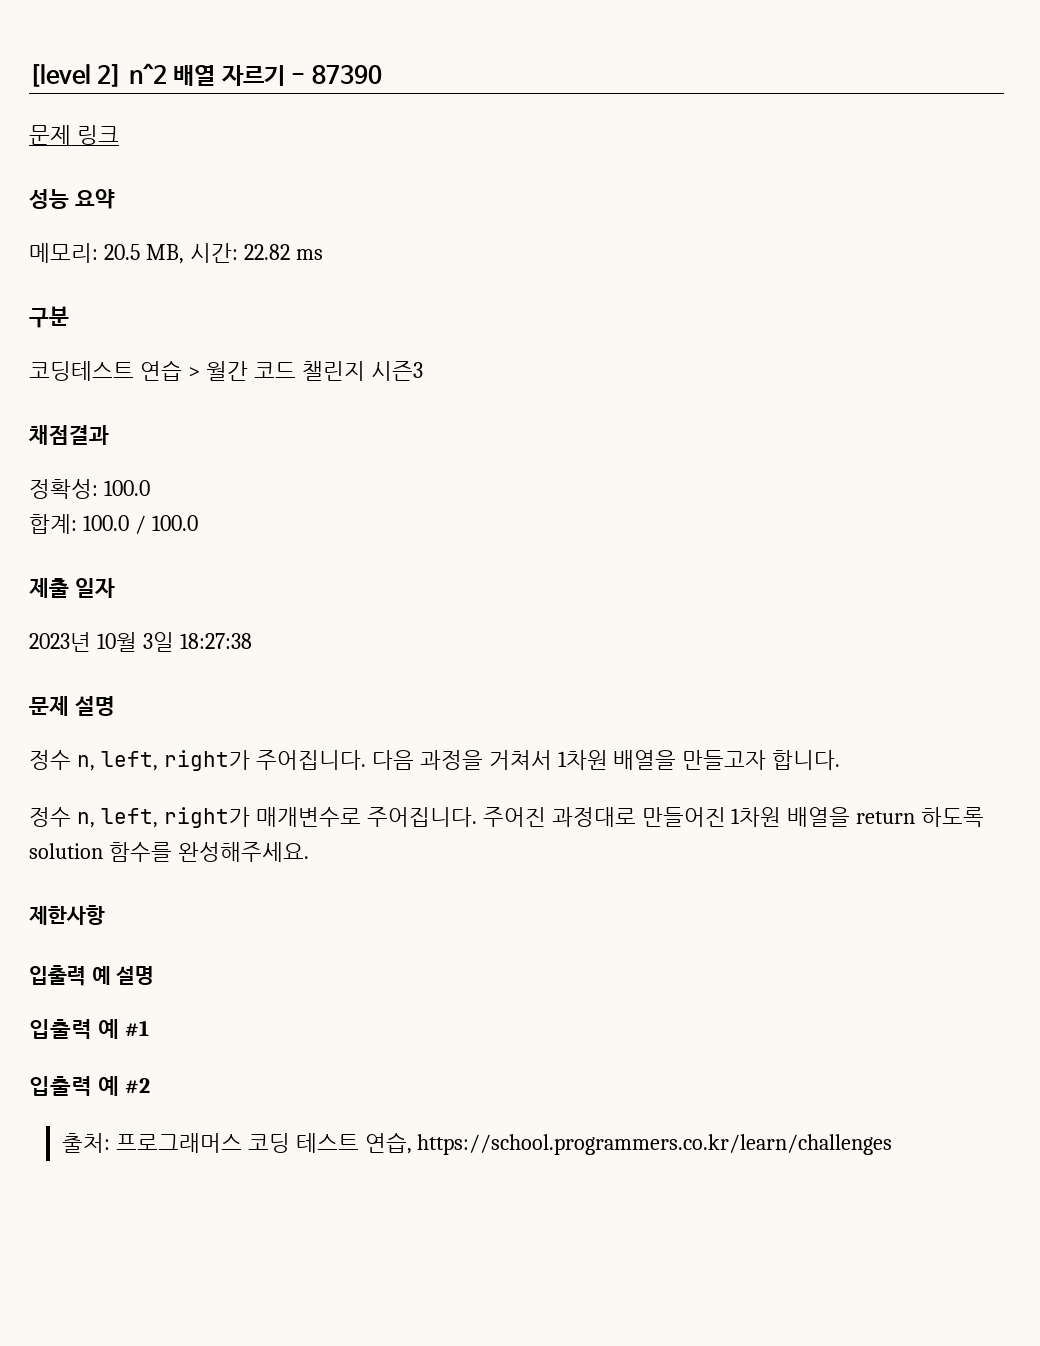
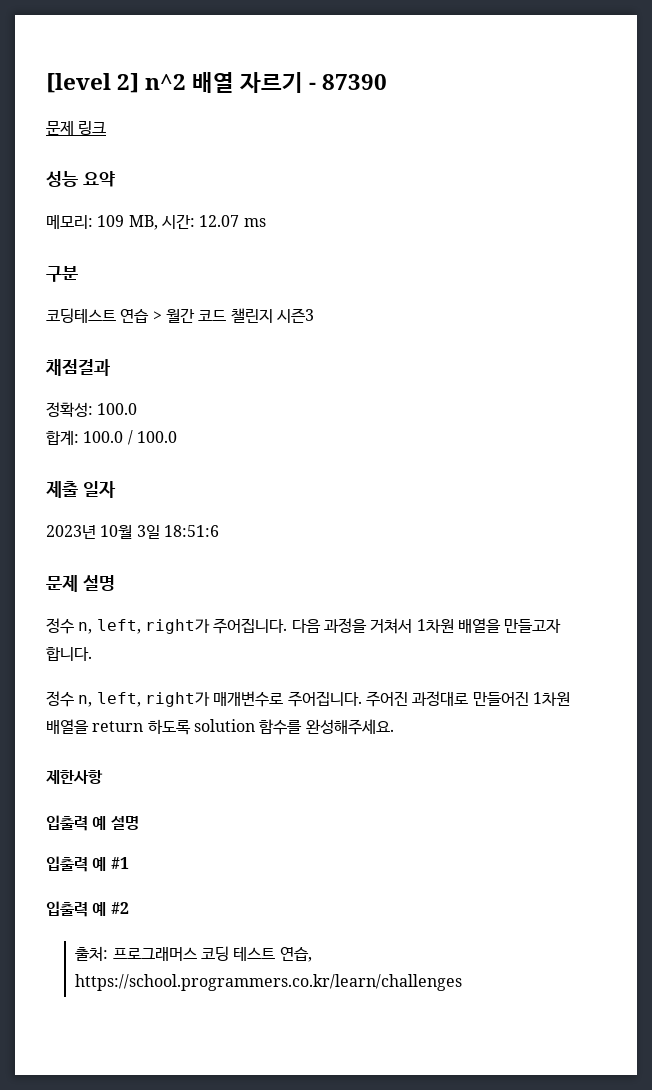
- 메모리: 20.5 MB, 시간: 22.82 ms
+ 메모리: 109 MB, 시간: 12.07 ms
- 2023년 10월 3일 18:27:38
+ 2023년 10월 3일 18:51:6

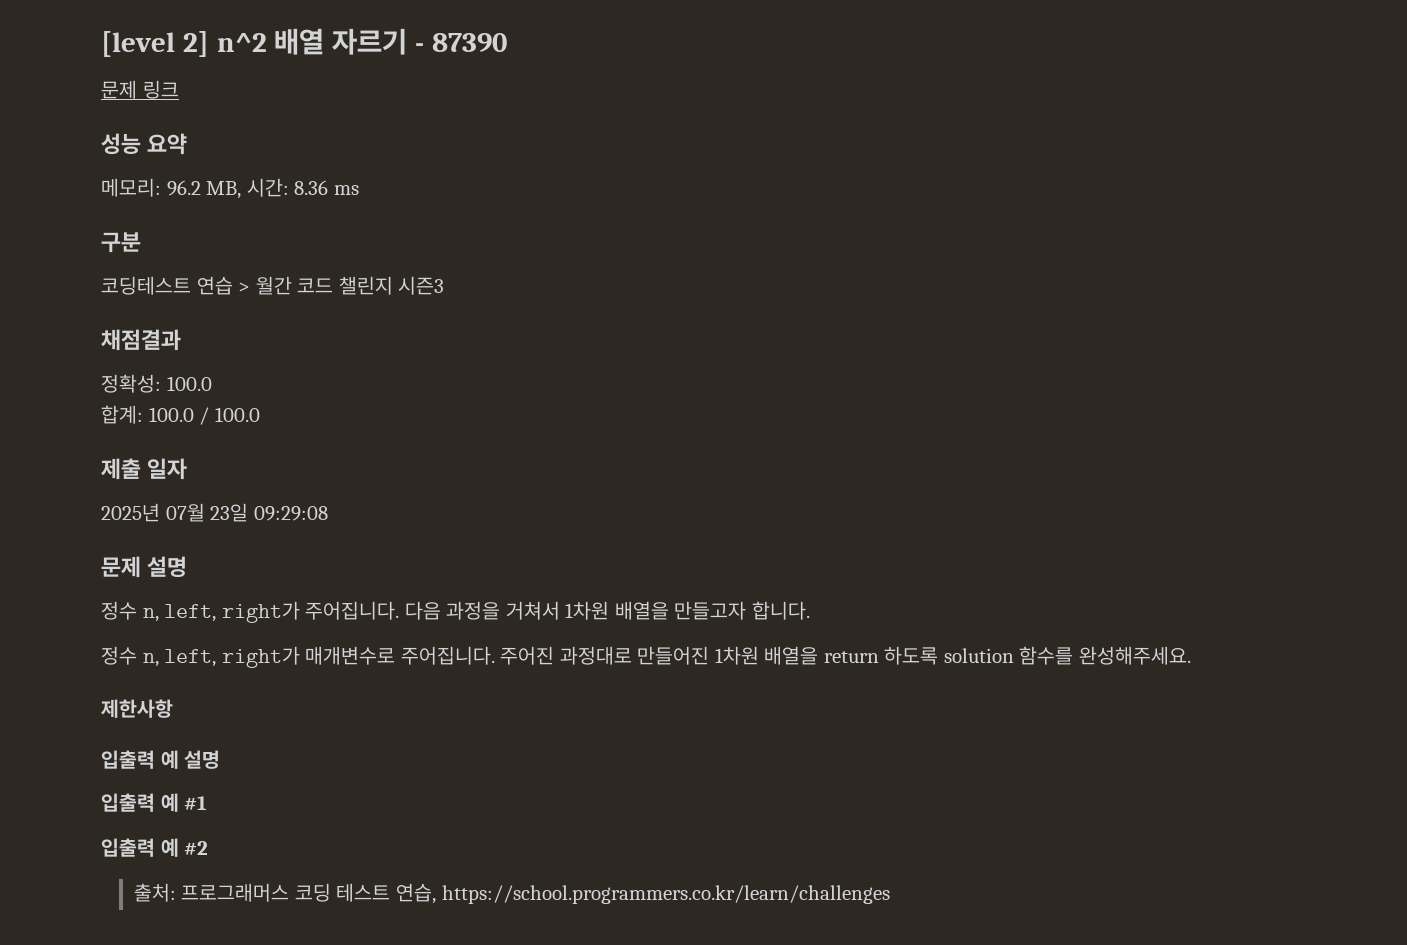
- 메모리: 109 MB, 시간: 12.07 ms
+ 메모리: 96.2 MB, 시간: 8.36 ms
- 2023년 10월 3일 18:51:6
+ 2025년 07월 23일 09:29:08

